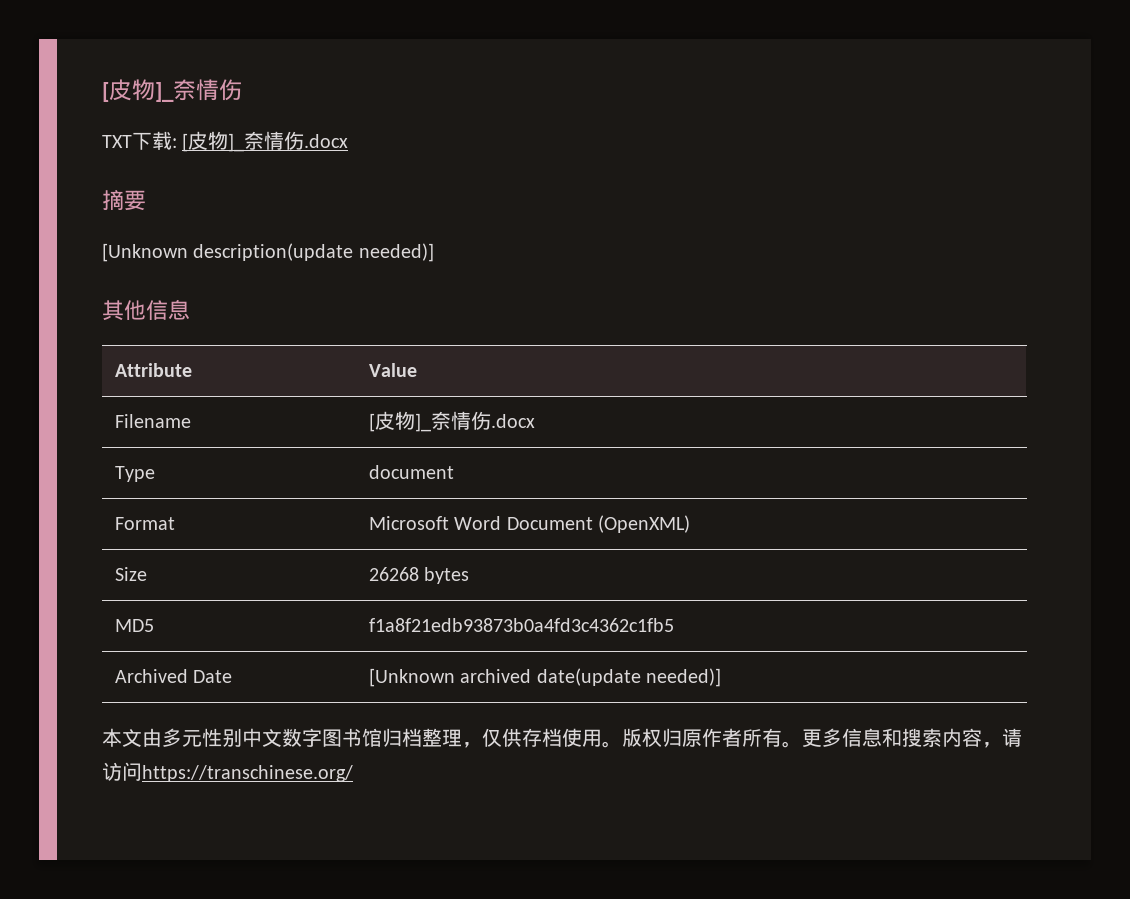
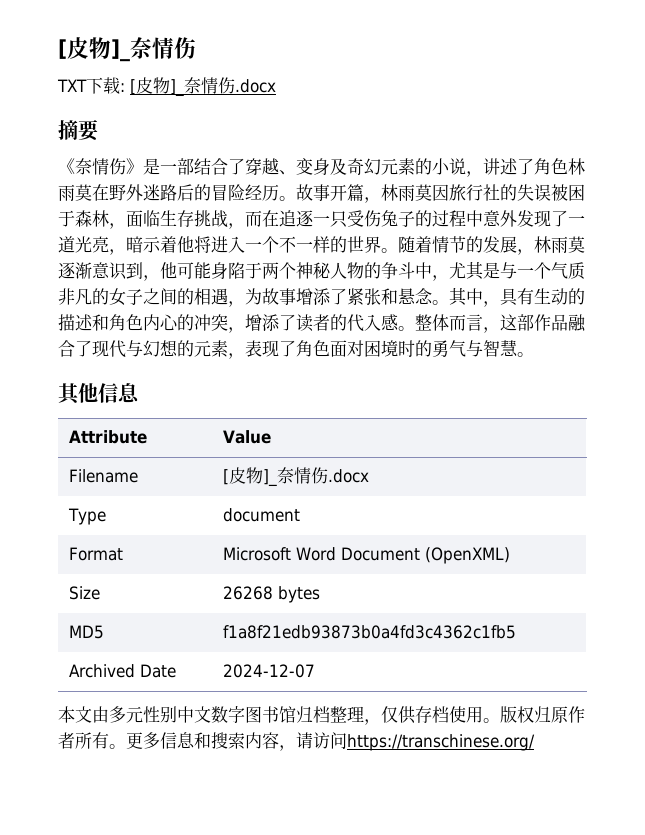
- [Unknown description(update needed)]
+ 《奈情伤》是一部结合了穿越、变身及奇幻元素的小说，讲述了角色林雨莫在野外迷路后的冒险经历。故事开篇，林雨莫因旅行社的失误被困于森林，面临生存挑战，而在追逐一只受伤兔子的过程中意外发现了一道光亮，暗示着他将进入一个不一样的世界。随着情节的发展，林雨莫逐渐意识到，他可能身陷于两个神秘人物的争斗中，尤其是与一个气质非凡的女子之间的相遇，为故事增添了紧张和悬念。其中，具有生动的描述和角色内心的冲突，增添了读者的代入感。整体而言，这部作品融合了现代与幻想的元素，表现了角色面对困境时的勇气与智慧。
- Archived Date | [Unknown archived date(update needed)]
+ Archived Date | 2024-12-07

